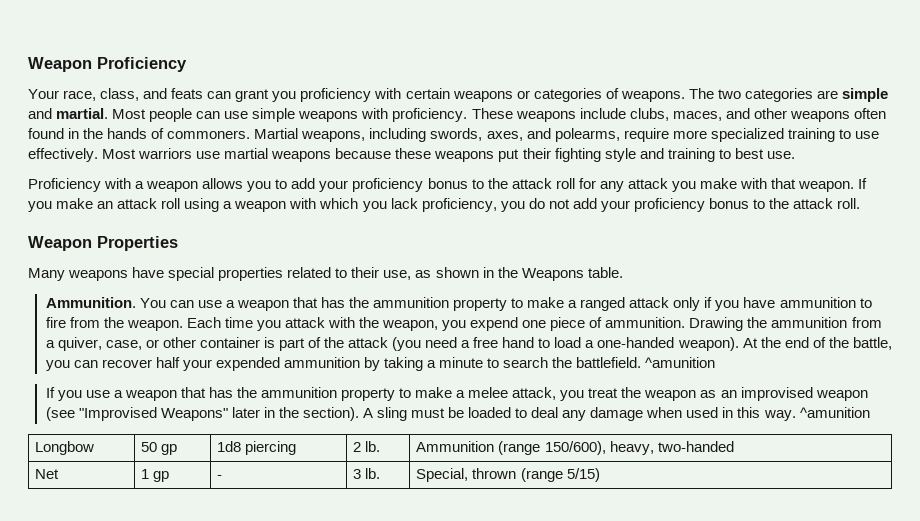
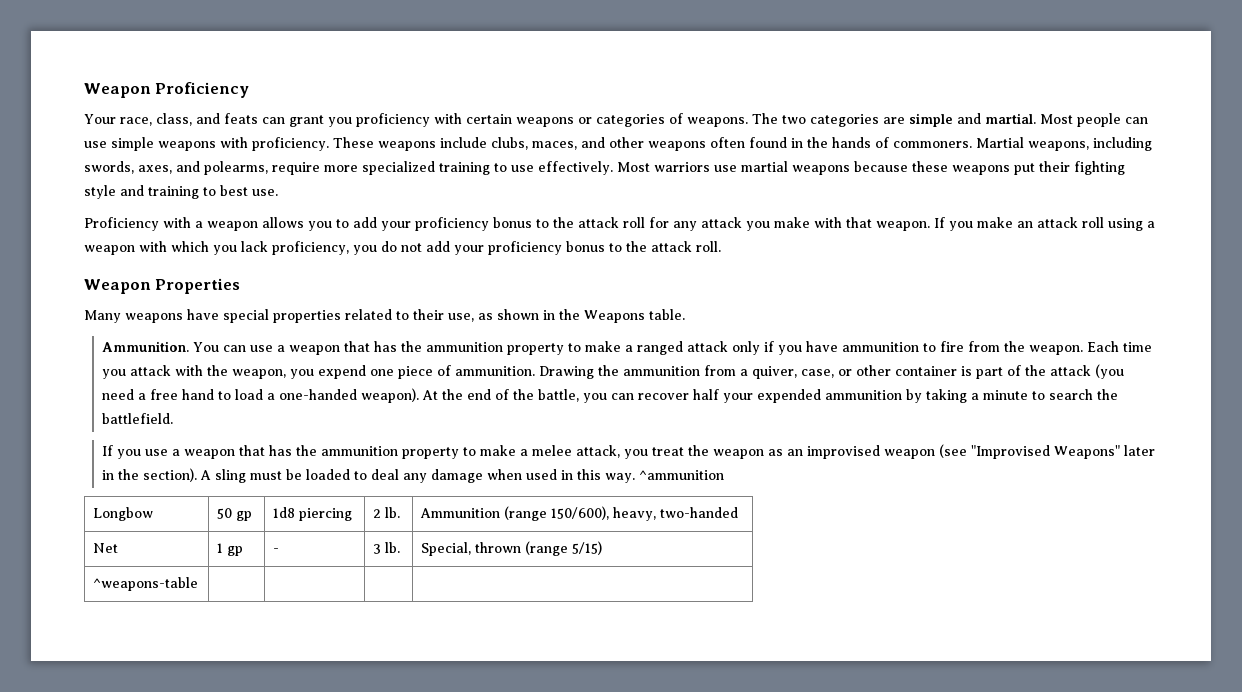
- At the end of the battle, you can recover half your expended ammunition by taking a minute to search the battlefield. ^amunition
+ At the end of the battle, you can recover half your expended ammunition by taking a minute to search the battlefield.
- A sling must be loaded to deal any damage when used in this way. ^amunition
+ A sling must be loaded to deal any damage when used in this way. ^ammunition
+ ^weapons-table | | | |

